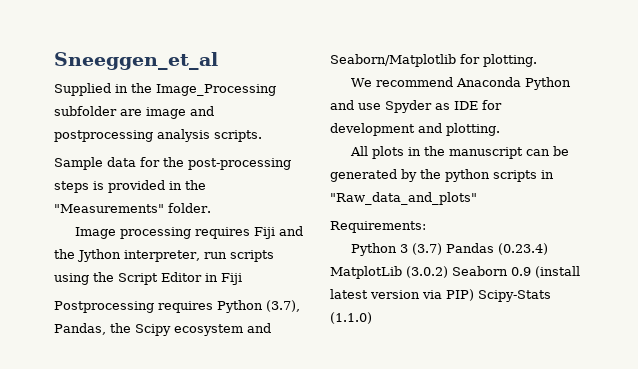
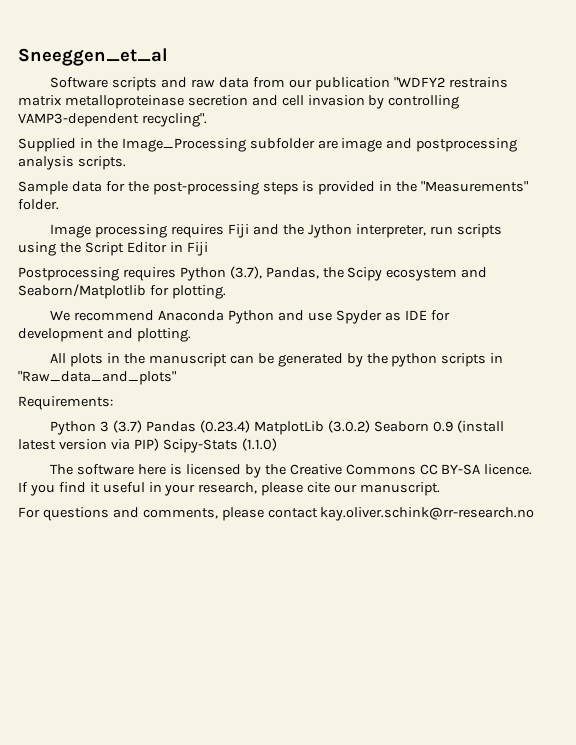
+ Software scripts and raw data from our publication "WDFY2 restrains matrix metalloproteinase secretion and cell invasion by controlling VAMP3-dependent recycling".
+ The software here is licensed by the Creative Commons CC BY-SA licence. If you find it useful in your research, please cite our manuscript.
+ For questions and comments, please contact kay.oliver.schink@rr-research.no

